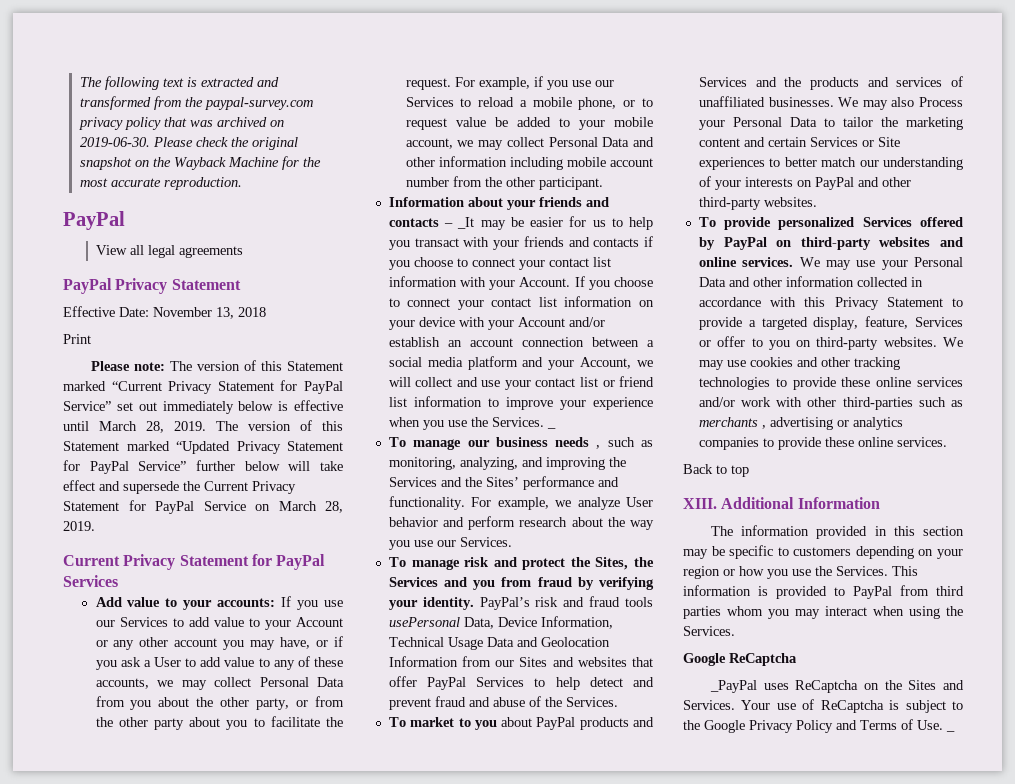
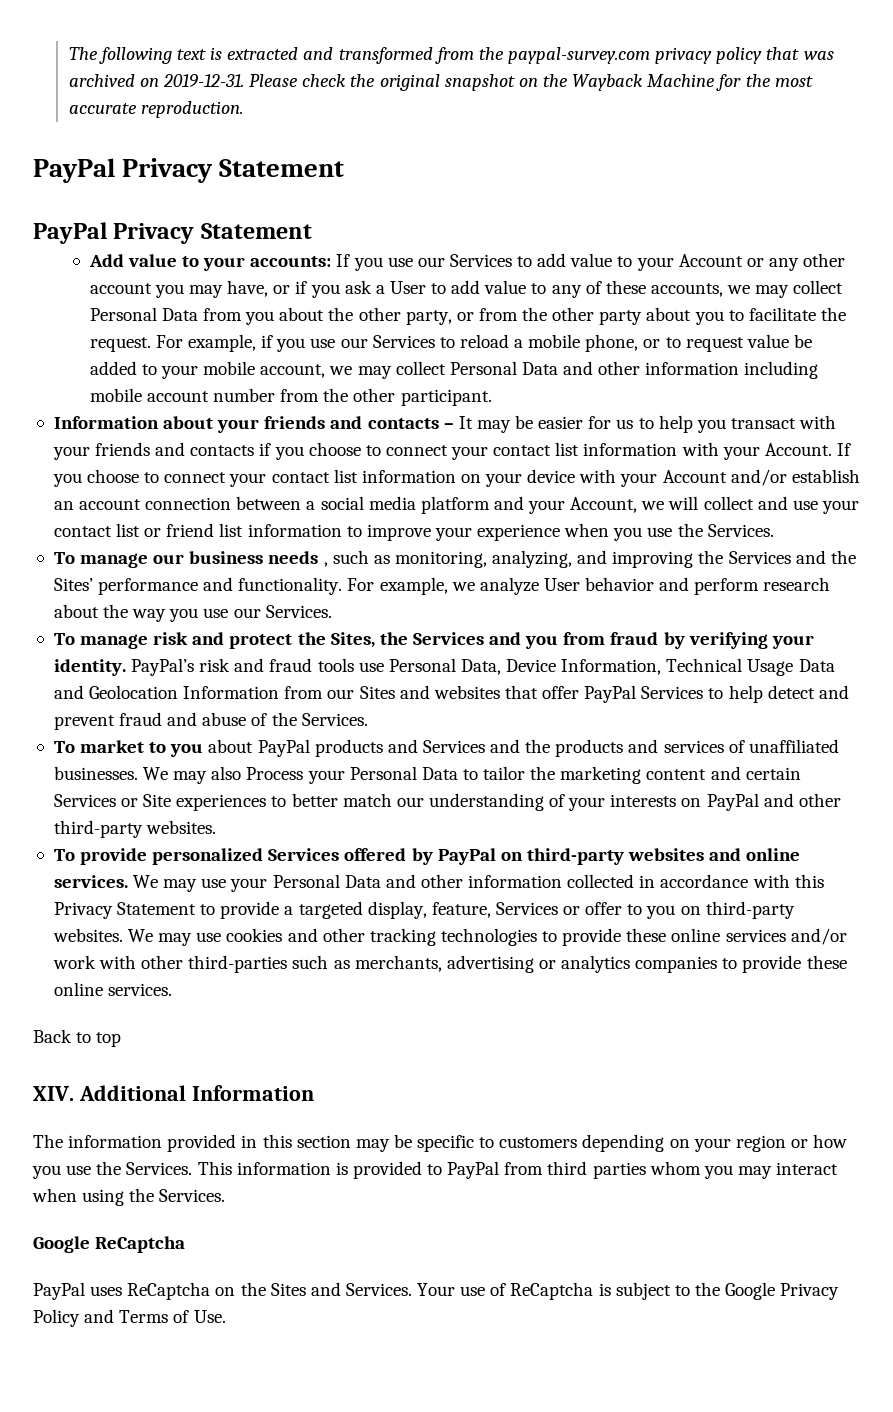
- The following text is extracted and transformed from the paypal-survey.com privacy policy that was archived on 2019-06-30.
+ The following text is extracted and transformed from the paypal-survey.com privacy policy that was archived on 2019-12-31.
  Please check the original snapshot on the Wayback Machine for the most accurate reproduction.
- PayPal
- View all legal agreements
  PayPal Privacy Statement
- Effective Date: November 13, 2018
- Print
- Please note: The version of this Statement marked “Current Privacy Statement for PayPal Service” set out immediately below is effective until March 28, 2019. The version of this Statement marked “Updated Privacy Statement for PayPal Service” further below will take effect and supersede the Current Privacy Statement for PayPal Service on March 28, 2019.
- Current Privacy Statement for PayPal Services
+ PayPal Privacy Statement
- Information about your friends and contacts – _It may be easier for us to help you transact with your friends and contacts if you choose to connect your contact list information with your Account.
+ Information about your friends and contacts – It may be easier for us to help you transact with your friends and contacts if you choose to connect your contact list information with your Account.
- If you choose to connect your contact list information on your device with your Account and/or establish an account connection between a social media platform and your Account, we will collect and use your contact list or friend list information to improve your experience when you use the Services. _
+ If you choose to connect your contact list information on your device with your Account and/or establish an account connection between a social media platform and your Account, we will collect and use your contact list or friend list information to improve your experience when you use the Services.
- PayPal’s risk and fraud tools usePersonal Data, Device Information, Technical Usage Data and Geolocation Information from our Sites and websites that offer PayPal Services to help detect and prevent fraud and abuse of the Services.
+ PayPal’s risk and fraud tools use Personal Data, Device Information, Technical Usage Data and Geolocation Information from our Sites and websites that offer PayPal Services to help detect and prevent fraud and abuse of the Services.
- We may use cookies and other tracking technologies to provide these online services and/or work with other third-parties such as merchants , advertising or analytics companies to provide these online services.
+ We may use cookies and other tracking technologies to provide these online services and/or work with other third-parties such as merchants, advertising or analytics companies to provide these online services.
- XIII. Additional Information
+ XIV. Additional Information
- _PayPal uses ReCaptcha on the Sites and Services.
+ PayPal uses ReCaptcha on the Sites and Services.
- Your use of ReCaptcha is subject to the Google Privacy Policy and Terms of Use. _
+ Your use of ReCaptcha is subject to the Google Privacy Policy and Terms of Use.

